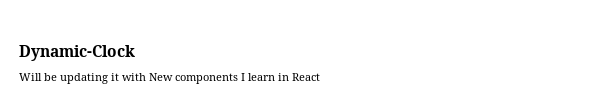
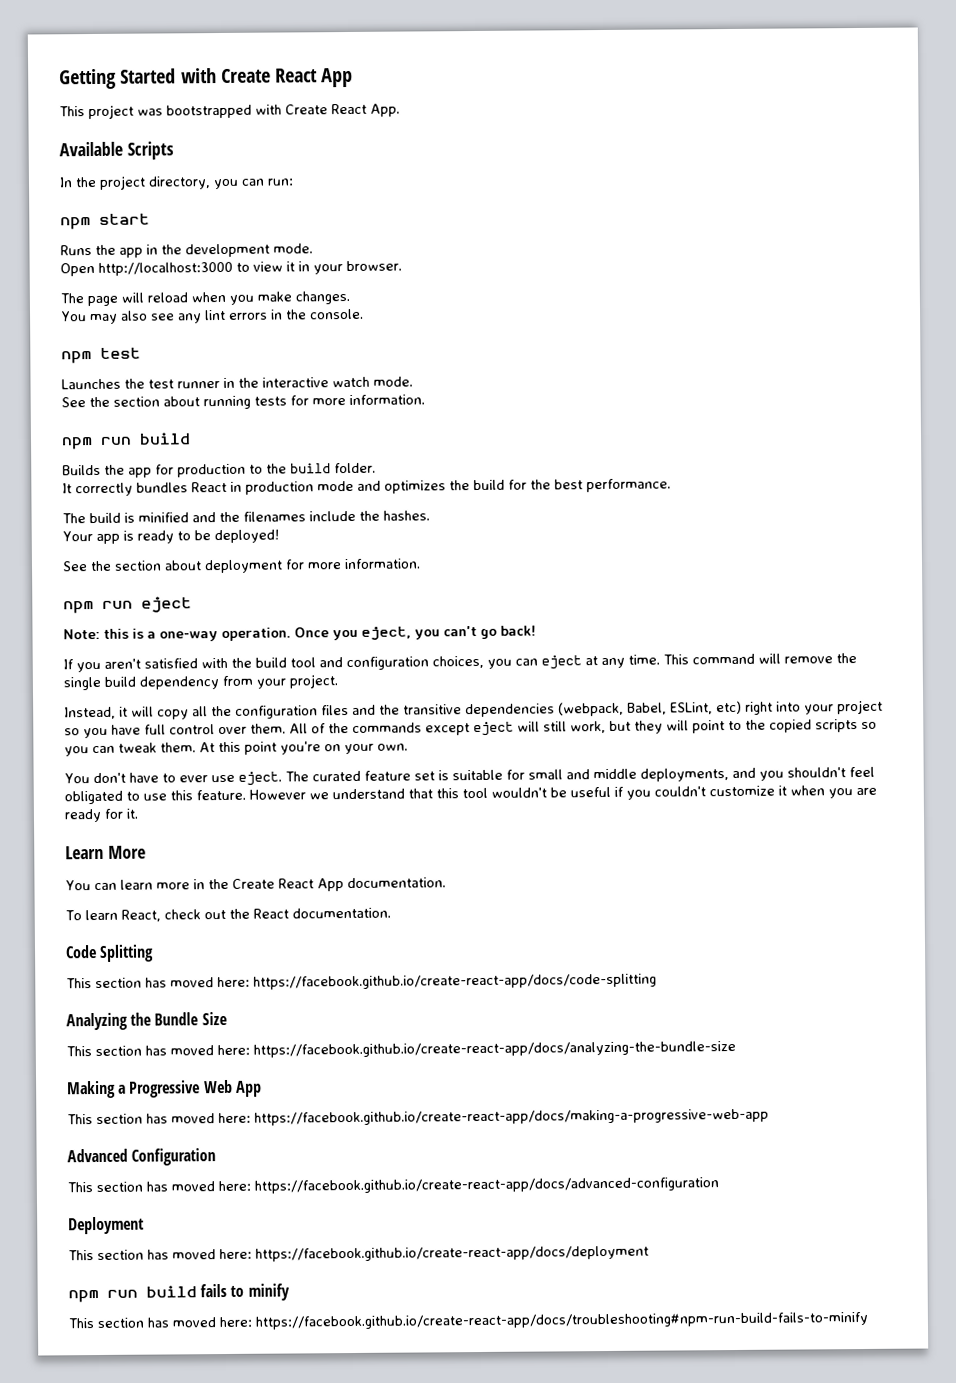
- Dynamic-Clock
- Will be updating it with New components I learn in React
+ Getting Started with Create React App
+ This project was bootstrapped with Create React App.
+ Available Scripts
+ In the project directory, you can run:
+ npm start
+ Runs the app in the development mode.
+ Open http://localhost:3000 to view it in your browser.
+ The page will reload when you make changes.
+ You may also see any lint errors in the console.
+ npm test
+ Launches the test runner in the interactive watch mode.
+ See the section about running tests for more information.
+ npm run build
+ Builds the app for production to the build folder.
+ It correctly bundles React in production mode and optimizes the build for the best performance.
+ The build is minified and the filenames include the hashes.
+ Your app is ready to be deployed!
+ See the section about deployment for more information.
+ npm run eject
+ Note: this is a one-way operation. Once you eject, you can't go back!
+ If you aren't satisfied with the build tool and configuration choices, you can eject at any time. This command will remove the single build dependency from your project.
+ Instead, it will copy all the configuration files and the transitive dependencies (webpack, Babel, ESLint, etc) right into your project so you have full control over them. All of the commands except eject will still work, but they will point to the copied scripts so you can tweak them. At this point you're on your own.
+ You don't have to ever use eject. The curated feature set is suitable for small and middle deployments, and you shouldn't feel obligated to use this feature. However we understand that this tool wouldn't be useful if you couldn't customize it when you are ready for it.
+ Learn More
+ You can learn more in the Create React App documentation.
+ To learn React, check out the React documentation.
+ Code Splitting
+ This section has moved here: https://facebook.github.io/create-react-app/docs/code-splitting
+ Analyzing the Bundle Size
+ This section has moved here: https://facebook.github.io/create-react-app/docs/analyzing-the-bundle-size
+ Making a Progressive Web App
+ This section has moved here: https://facebook.github.io/create-react-app/docs/making-a-progressive-web-app
+ Advanced Configuration
+ This section has moved here: https://facebook.github.io/create-react-app/docs/advanced-configuration
+ Deployment
+ This section has moved here: https://facebook.github.io/create-react-app/docs/deployment
+ npm run build fails to minify
+ This section has moved here: https://facebook.github.io/create-react-app/docs/troubleshooting#npm-run-build-fails-to-minify

